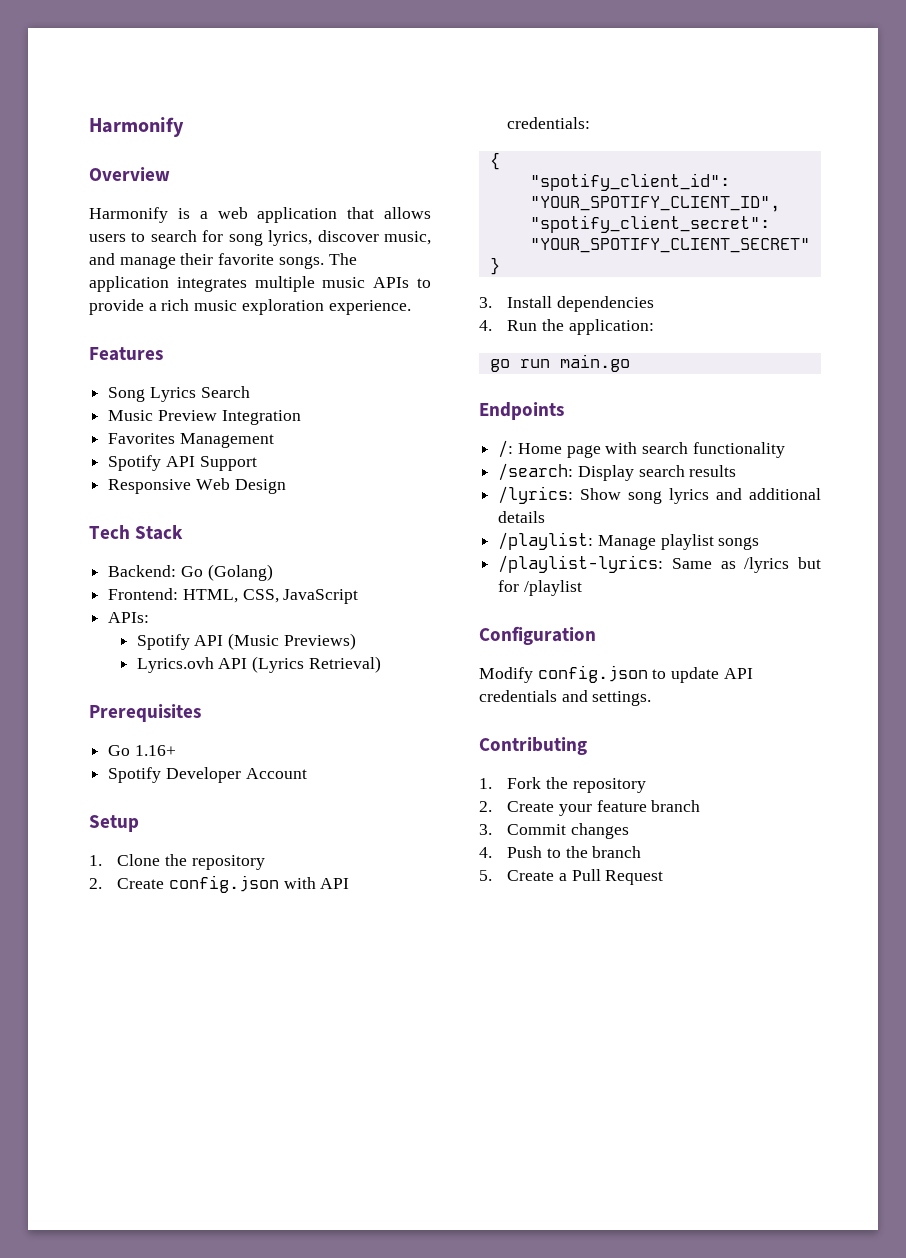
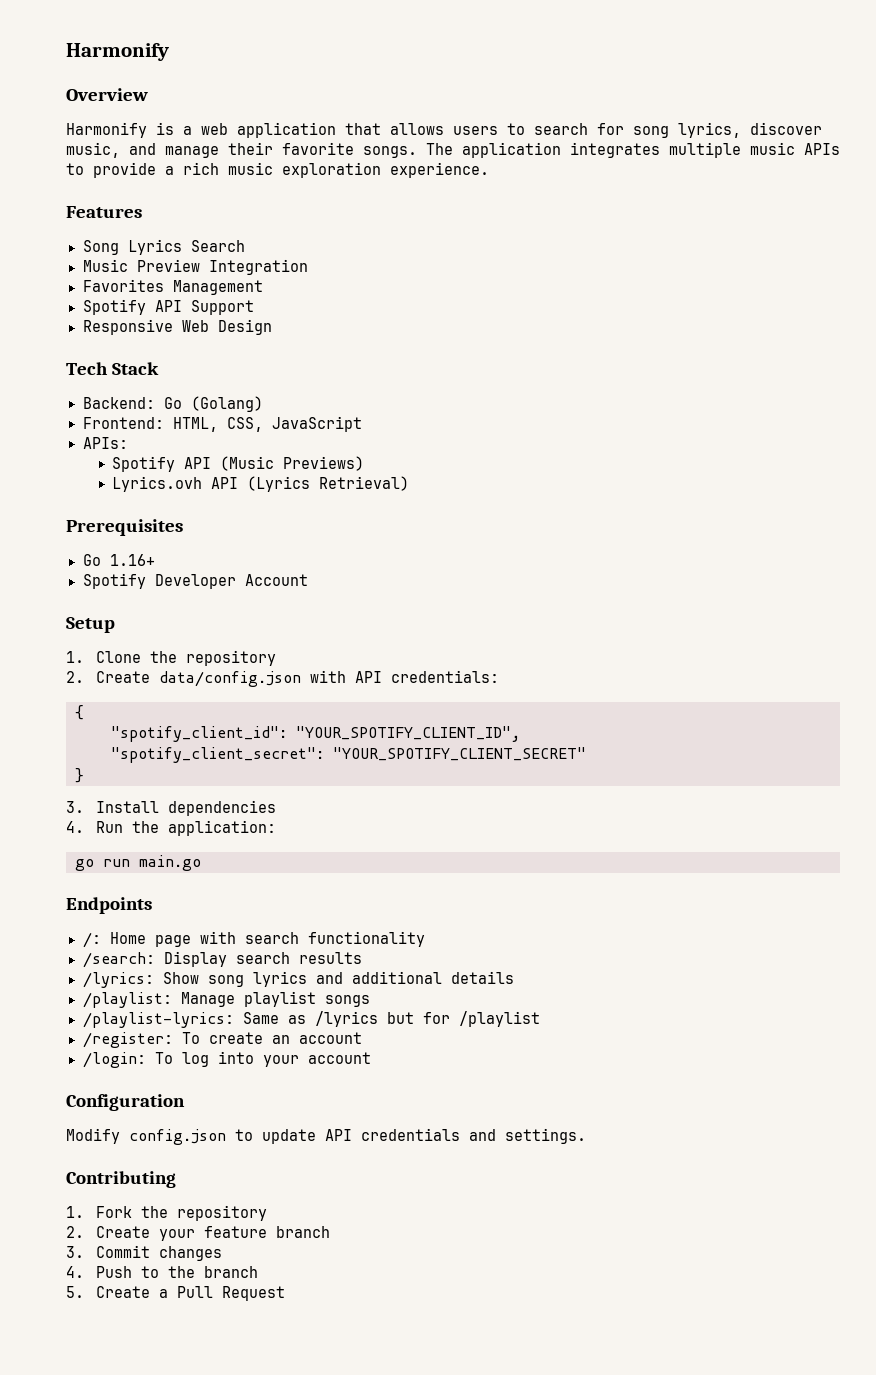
- 2. Create config.json with API credentials:
+ 2. Create data/config.json with API credentials:
+ /register: To create an account
+ /login: To log into your account

